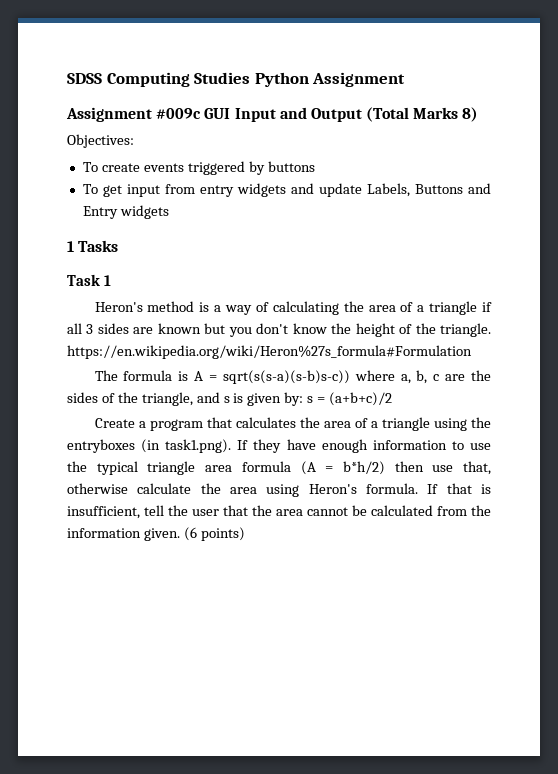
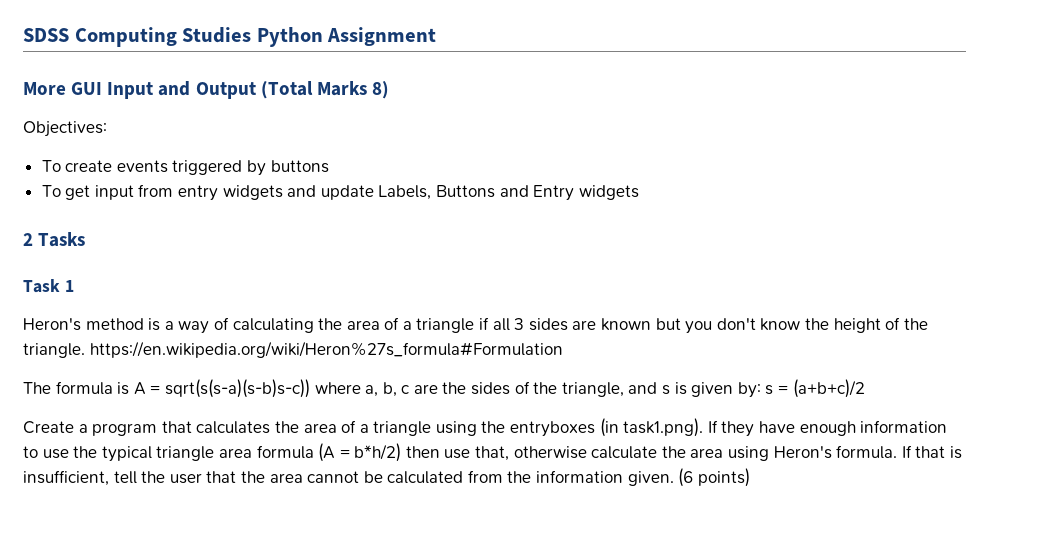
- Assignment #009c GUI Input and Output (Total Marks 8)
+ More GUI Input and Output (Total Marks 8)
- 1 Tasks
+ 2 Tasks

